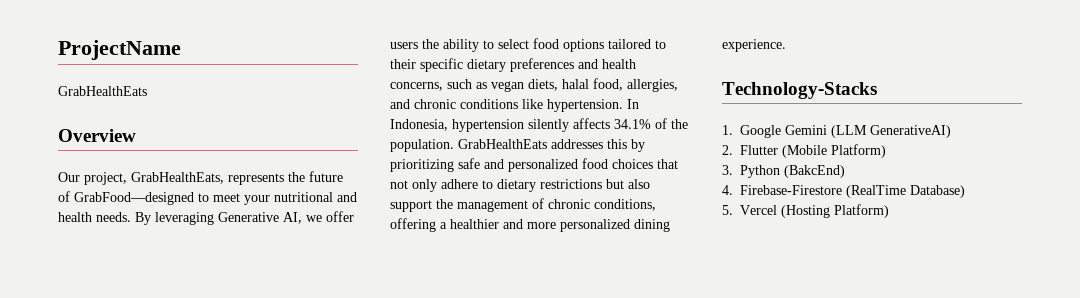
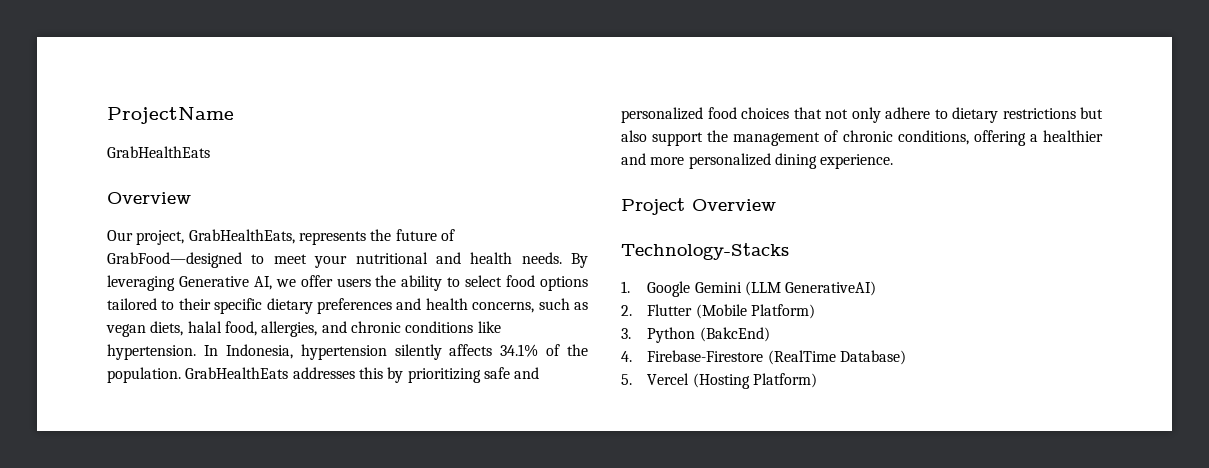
+ Project Overview

